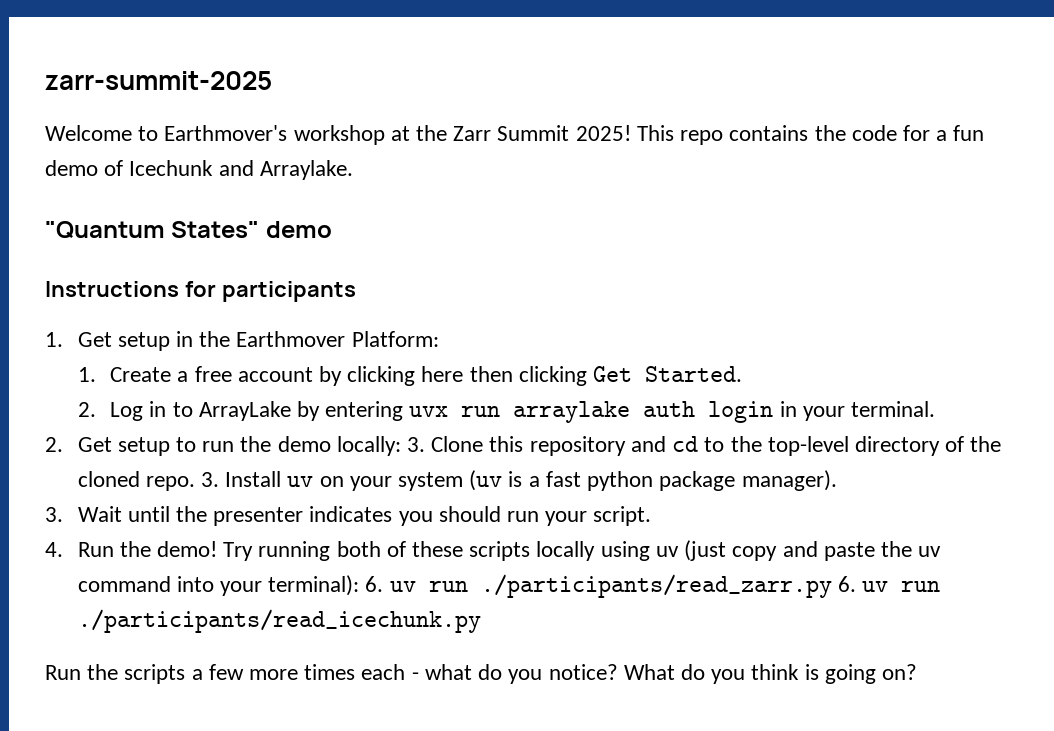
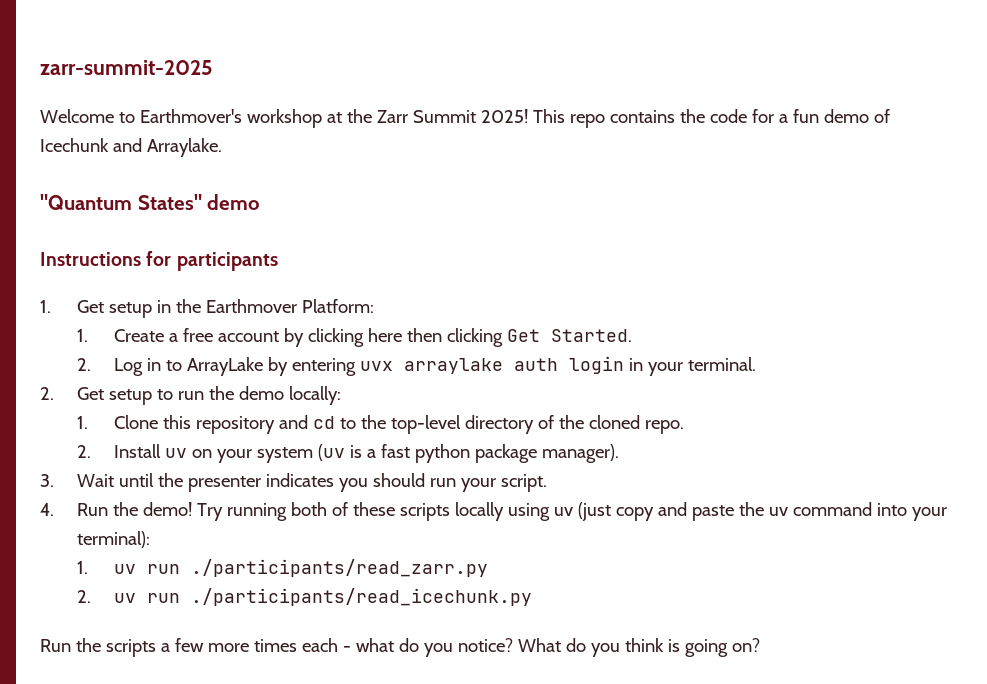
- 2. Log in to ArrayLake by entering uvx run arraylake auth login in your terminal.
+ 2. Log in to ArrayLake by entering uvx arraylake auth login in your terminal.
- 2. Get setup to run the demo locally: 3. Clone this repository and cd to the top-level directory of the cloned repo. 3. Install uv on your system (uv is a fast python package manager).
+ 2. Get setup to run the demo locally:
+ 1. Clone this repository and cd to the top-level directory of the cloned repo.
+ 2. Install uv on your system (uv is a fast python package manager).
- Try running both of these scripts locally using uv (just copy and paste the uv command into your terminal): 6. uv run ./participants/read_zarr.py 6. uv run ./participants/read_icechunk.py
+ Try running both of these scripts locally using uv (just copy and paste the uv command into your terminal):
+ 1. uv run ./participants/read_zarr.py
+ 2. uv run ./participants/read_icechunk.py

